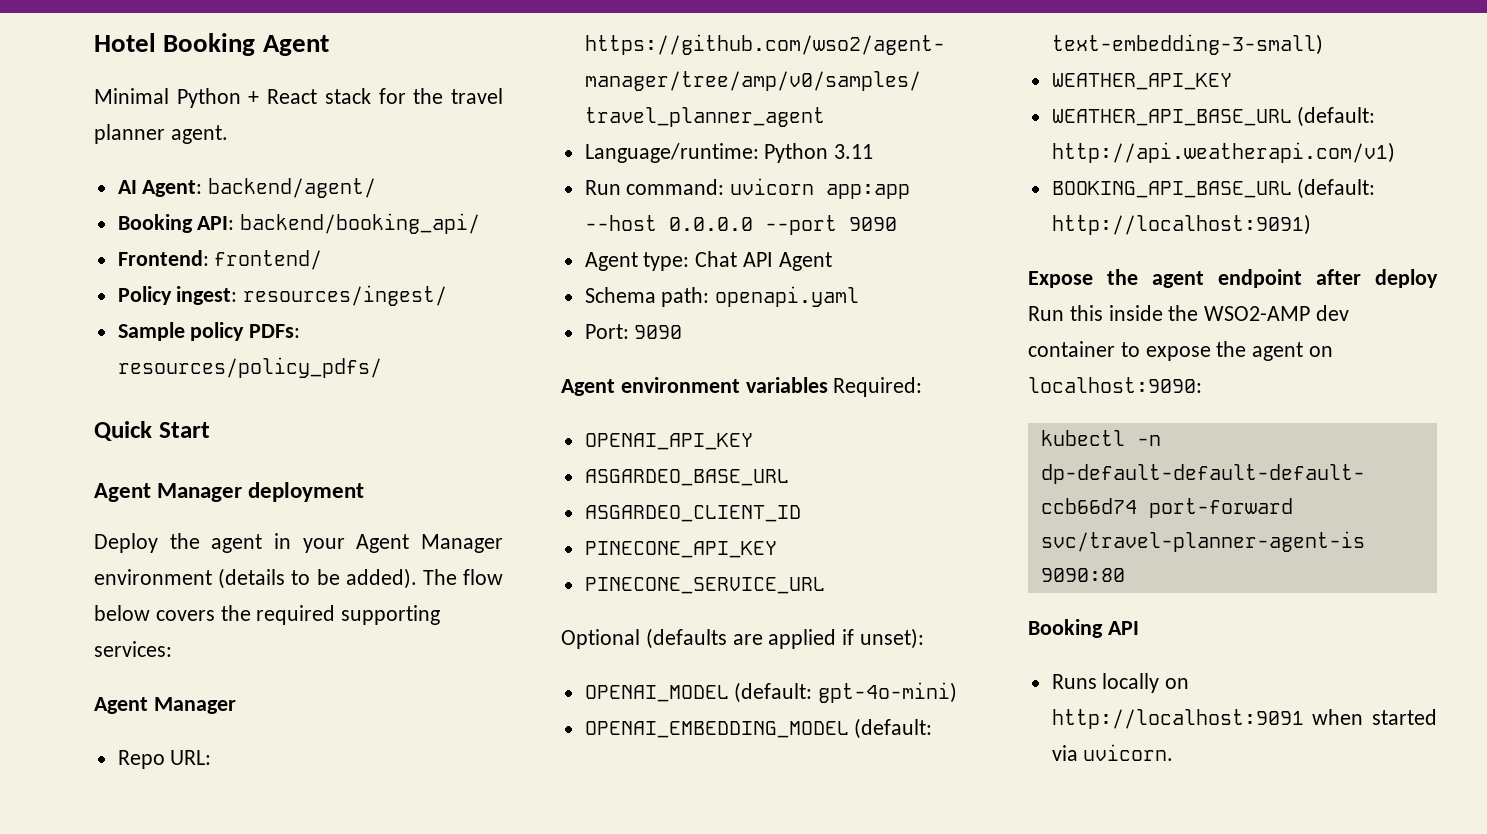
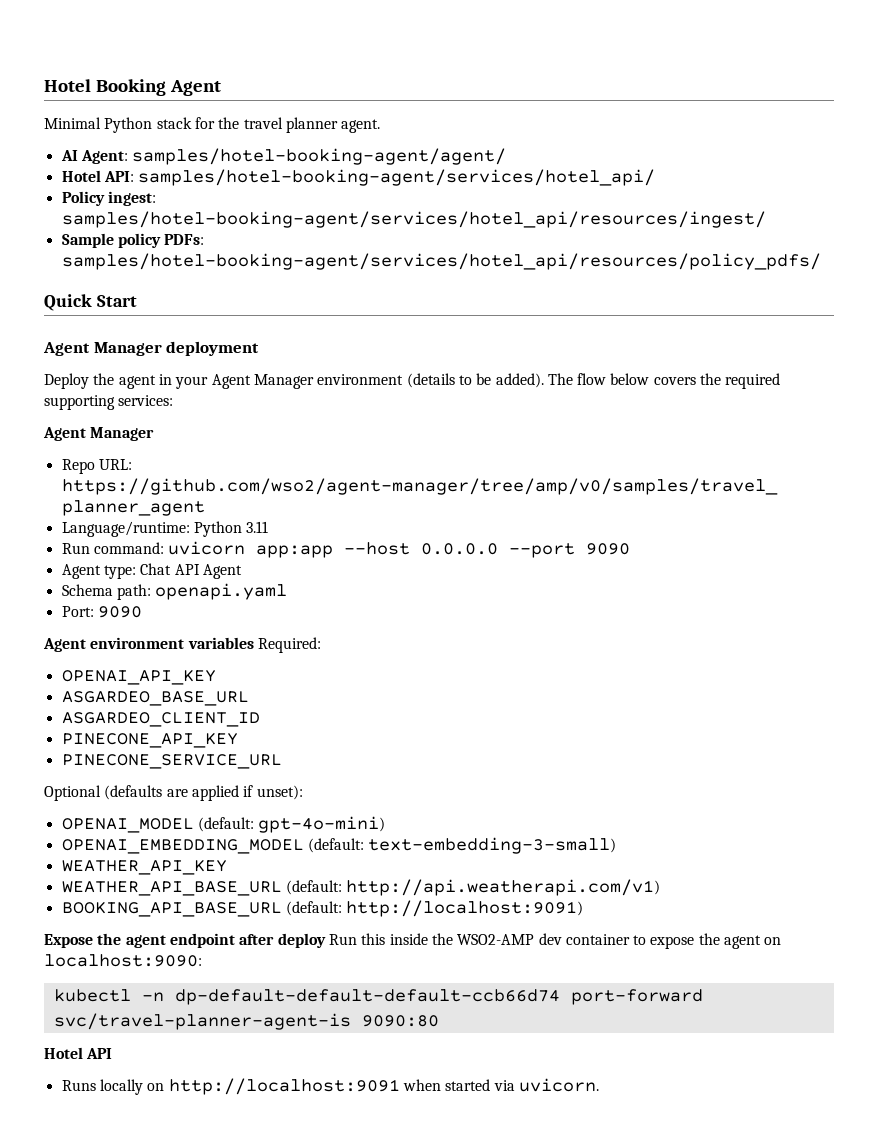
- Minimal Python + React stack for the travel planner agent.
+ Minimal Python stack for the travel planner agent.
- AI Agent: backend/agent/
- Booking API: backend/booking_api/
- Frontend: frontend/
+ AI Agent: samples/hotel-booking-agent/agent/
+ Hotel API: samples/hotel-booking-agent/services/hotel_api/
- Policy ingest: resources/ingest/
+ Policy ingest: samples/hotel-booking-agent/services/hotel_api/resources/ingest/
- Sample policy PDFs: resources/policy_pdfs/
+ Sample policy PDFs: samples/hotel-booking-agent/services/hotel_api/resources/policy_pdfs/
- Booking API
+ Hotel API

